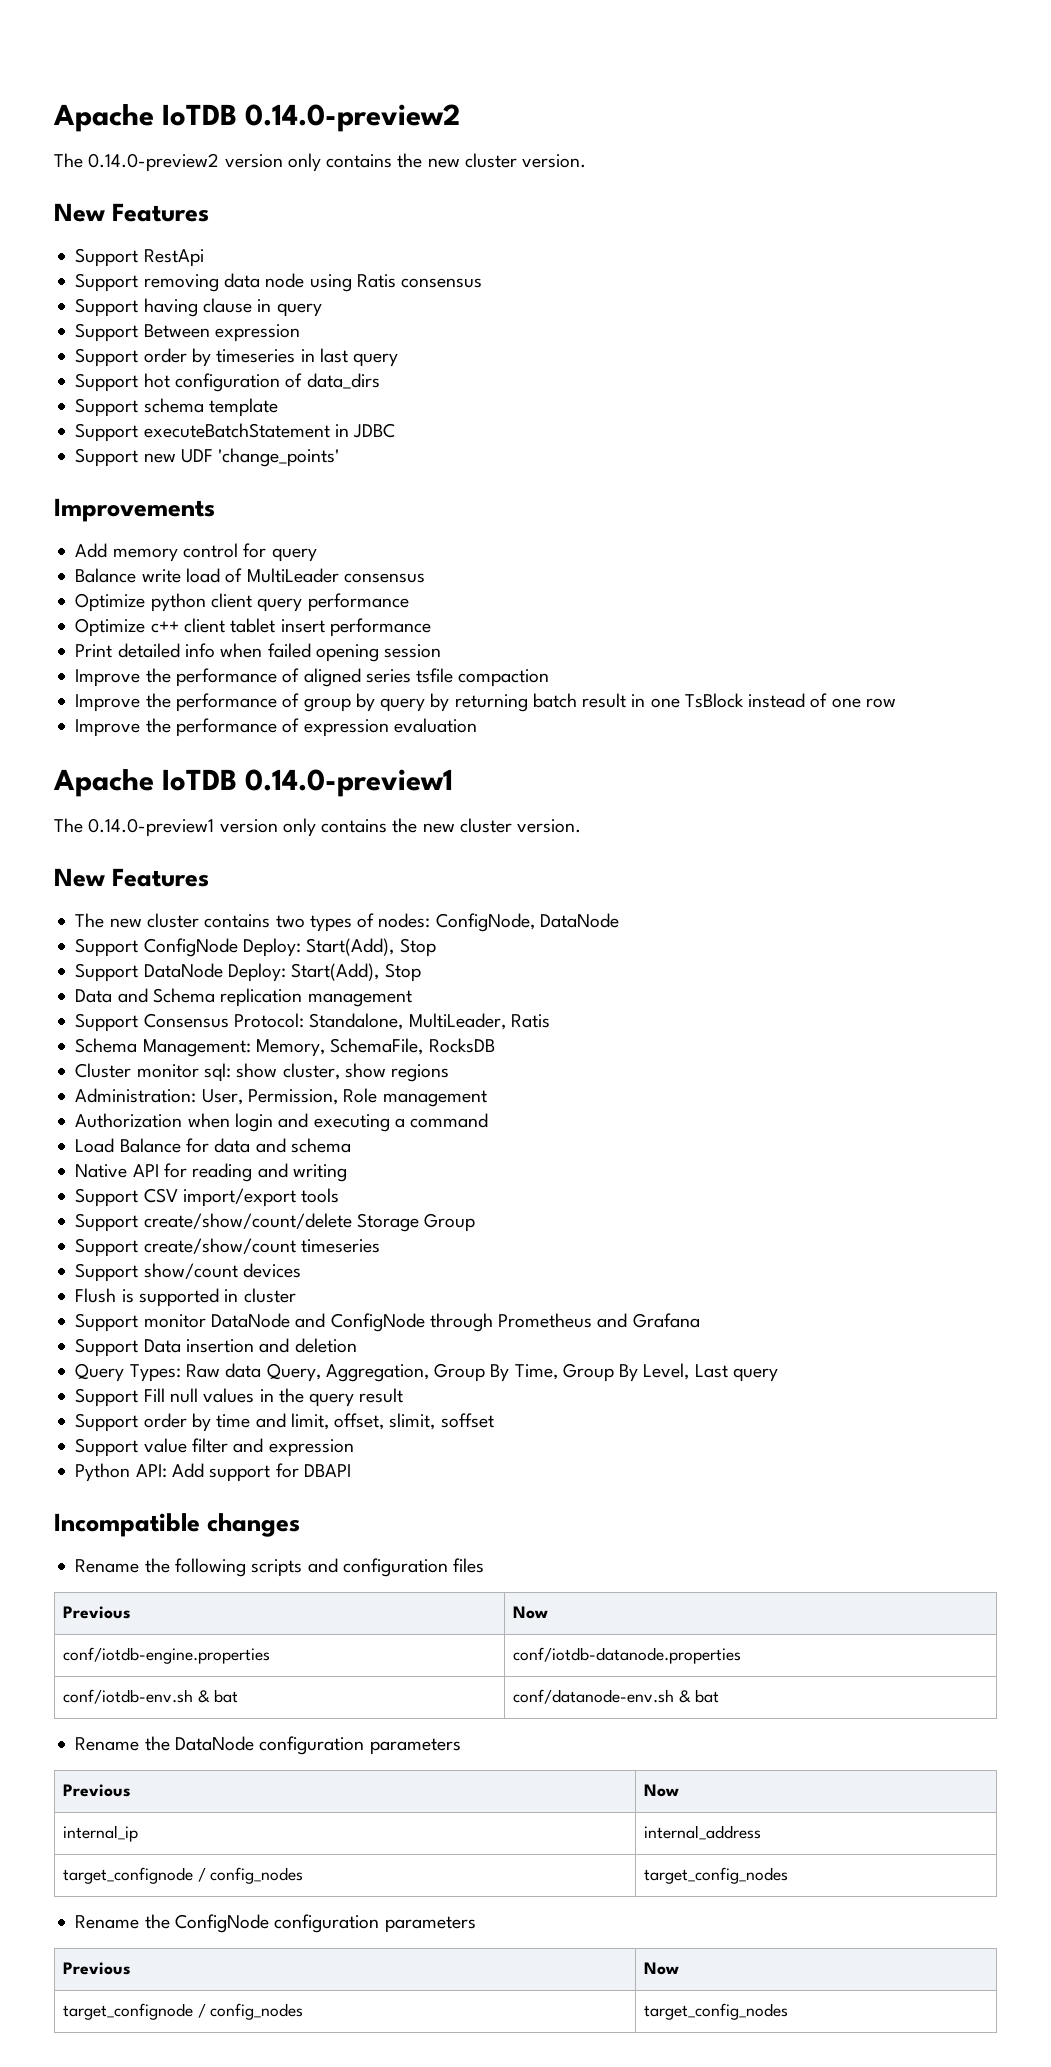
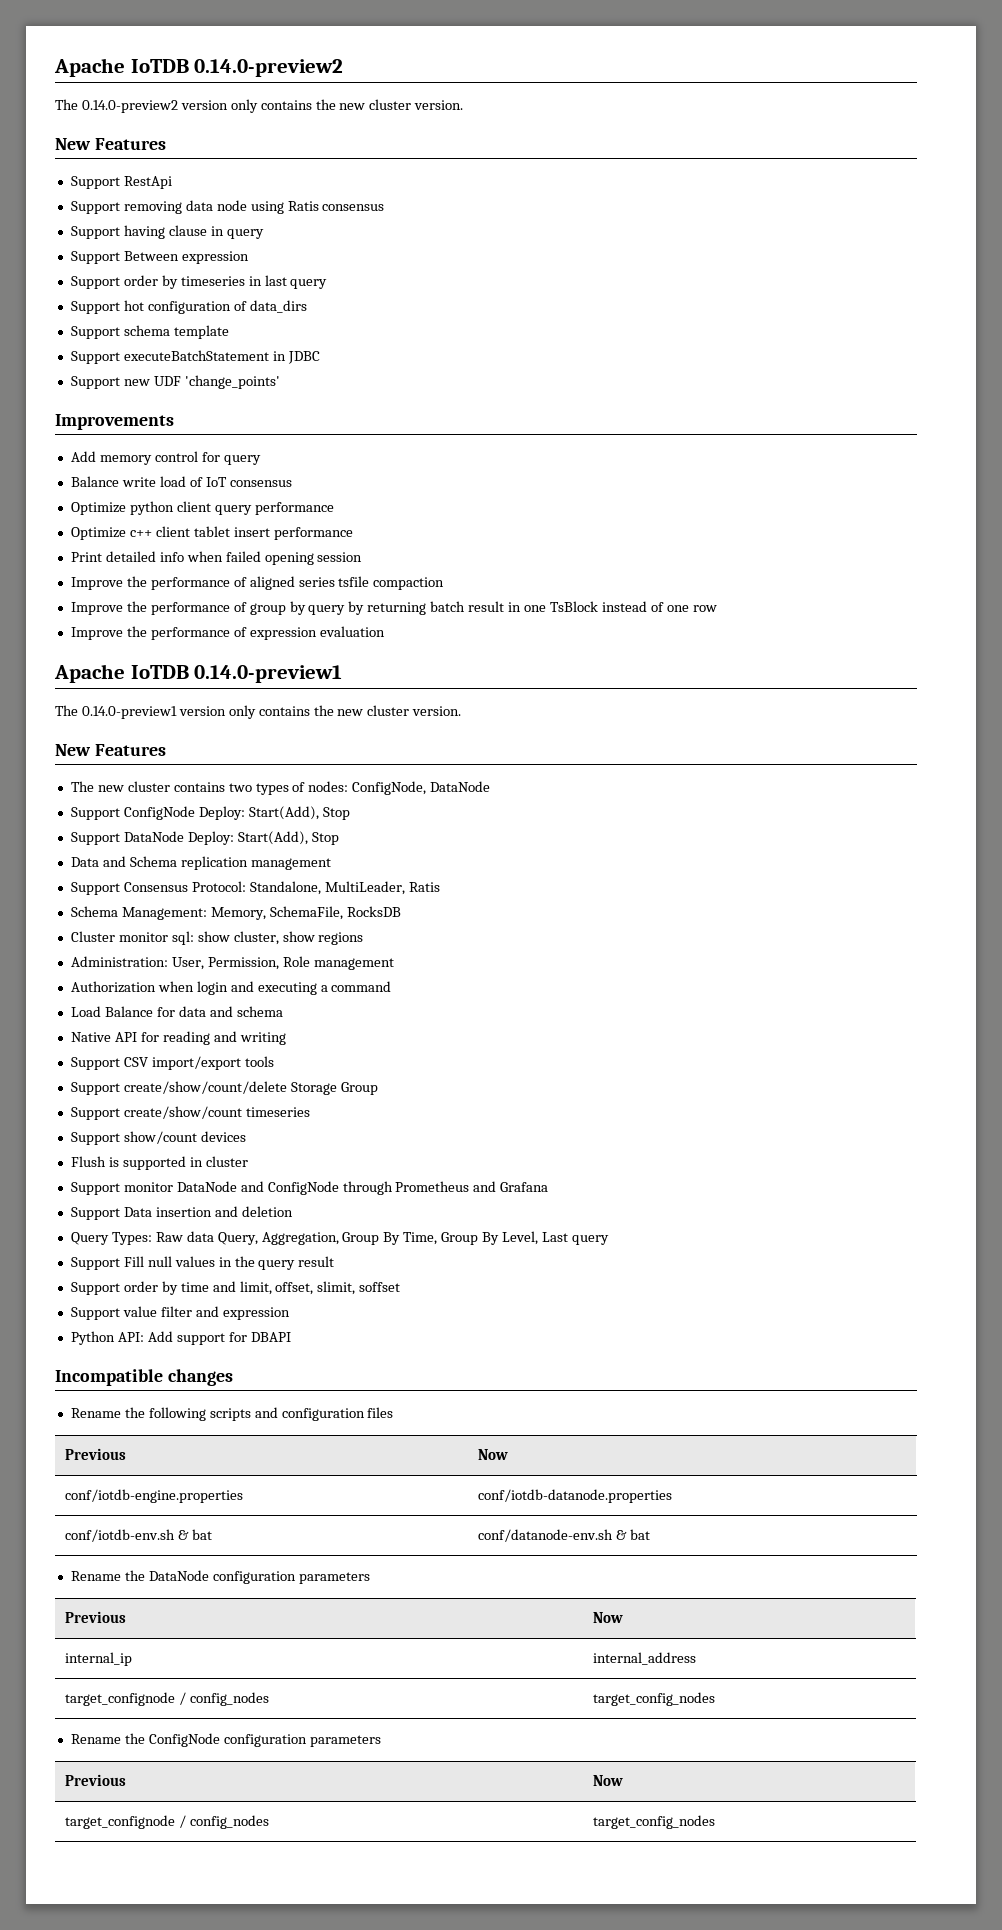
- Balance write load of MultiLeader consensus
+ Balance write load of IoT consensus

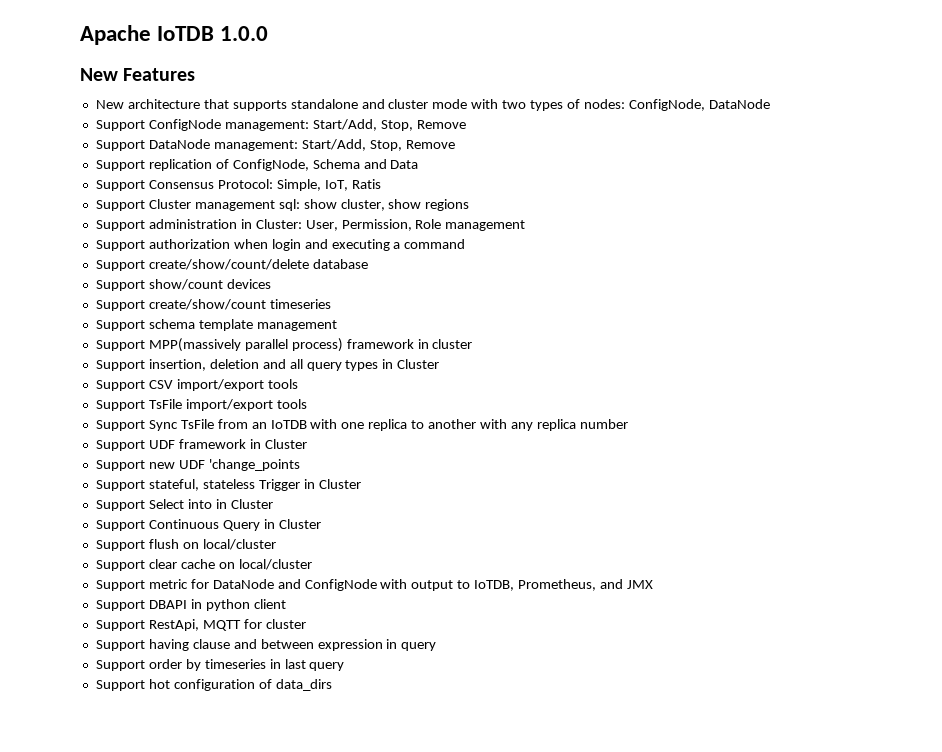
- Apache IoTDB 0.14.0-preview2
- The 0.14.0-preview2 version only contains the new cluster version.
+ Apache IoTDB 1.0.0
  New Features
- Support RestApi
- Support removing data node using Ratis consensus
+ New architecture that supports standalone and cluster mode with two types of nodes: ConfigNode, DataNode
+ Support ConfigNode management: Start/Add, Stop, Remove
+ Support DataNode management: Start/Add, Stop, Remove
+ Support replication of ConfigNode, Schema and Data
+ Support Consensus Protocol: Simple, IoT, Ratis
+ Support Cluster management sql: show cluster, show regions
+ Support administration in Cluster: User, Permission, Role management
+ Support authorization when login and executing a command
+ Support create/show/count/delete database
+ Support show/count devices
+ Support create/show/count timeseries
+ Support schema template management
+ Support MPP(massively parallel process) framework in cluster
+ Support insertion, deletion and all query types in Cluster
+ Support CSV import/export tools
+ Support TsFile import/export tools
+ Support Sync TsFile from an IoTDB with one replica to another with any replica number
+ Support UDF framework in Cluster
+ Support new UDF 'change_points
+ Support stateful, stateless Trigger in Cluster
+ Support Select into in Cluster
+ Support Continuous Query in Cluster
+ Support flush on local/cluster
+ Support clear cache on local/cluster
+ Support metric for DataNode and ConfigNode with output to IoTDB, Prometheus, and JMX
+ Support DBAPI in python client
+ Support RestApi, MQTT for cluster
- Support having clause in query
+ Support having clause and between expression in query
- Support Between expression
- Support schema template
- Support executeBatchStatement in JDBC
- Support new UDF 'change_points'
- Improvements
- Add memory control for query
- Balance write load of IoT consensus
- Optimize python client query performance
- Optimize c++ client tablet insert performance
- Print detailed info when failed opening session
- Improve the performance of aligned series tsfile compaction
- Improve the performance of group by query by returning batch result in one TsBlock instead of one row
- Improve the performance of expression evaluation
- Apache IoTDB 0.14.0-preview1
- The 0.14.0-preview1 version only contains the new cluster version.
- New Features
- The new cluster contains two types of nodes: ConfigNode, DataNode
- Support ConfigNode Deploy: Start(Add), Stop
- Support DataNode Deploy: Start(Add), Stop
- Data and Schema replication management
- Support Consensus Protocol: Standalone, MultiLeader, Ratis
- Schema Management: Memory, SchemaFile, RocksDB
- Cluster monitor sql: show cluster, show regions
- Administration: User, Permission, Role management
- Authorization when login and executing a command
- Load Balance for data and schema
- Native API for reading and writing
- Support CSV import/export tools
- Support create/show/count/delete Storage Group
- Support create/show/count timeseries
- Support show/count devices
- Flush is supported in cluster
- Support monitor DataNode and ConfigNode through Prometheus and Grafana
- Support Data insertion and deletion
- Query Types: Raw data Query, Aggregation, Group By Time, Group By Level, Last query
- Support Fill null values in the query result
- Support order by time and limit, offset, slimit, soffset
- Support value filter and expression
- Python API: Add support for DBAPI
- Incompatible changes
- Rename the following scripts and configuration files
- Previous | Now
- conf/iotdb-engine.properties | conf/iotdb-datanode.properties
- conf/iotdb-env.sh & bat | conf/datanode-env.sh & bat
- Rename the DataNode configuration parameters
- Previous | Now
- internal_ip | internal_address
- target_confignode / config_nodes | target_config_nodes
- Rename the ConfigNode configuration parameters
- Previous | Now
- target_confignode / config_nodes | target_config_nodes

